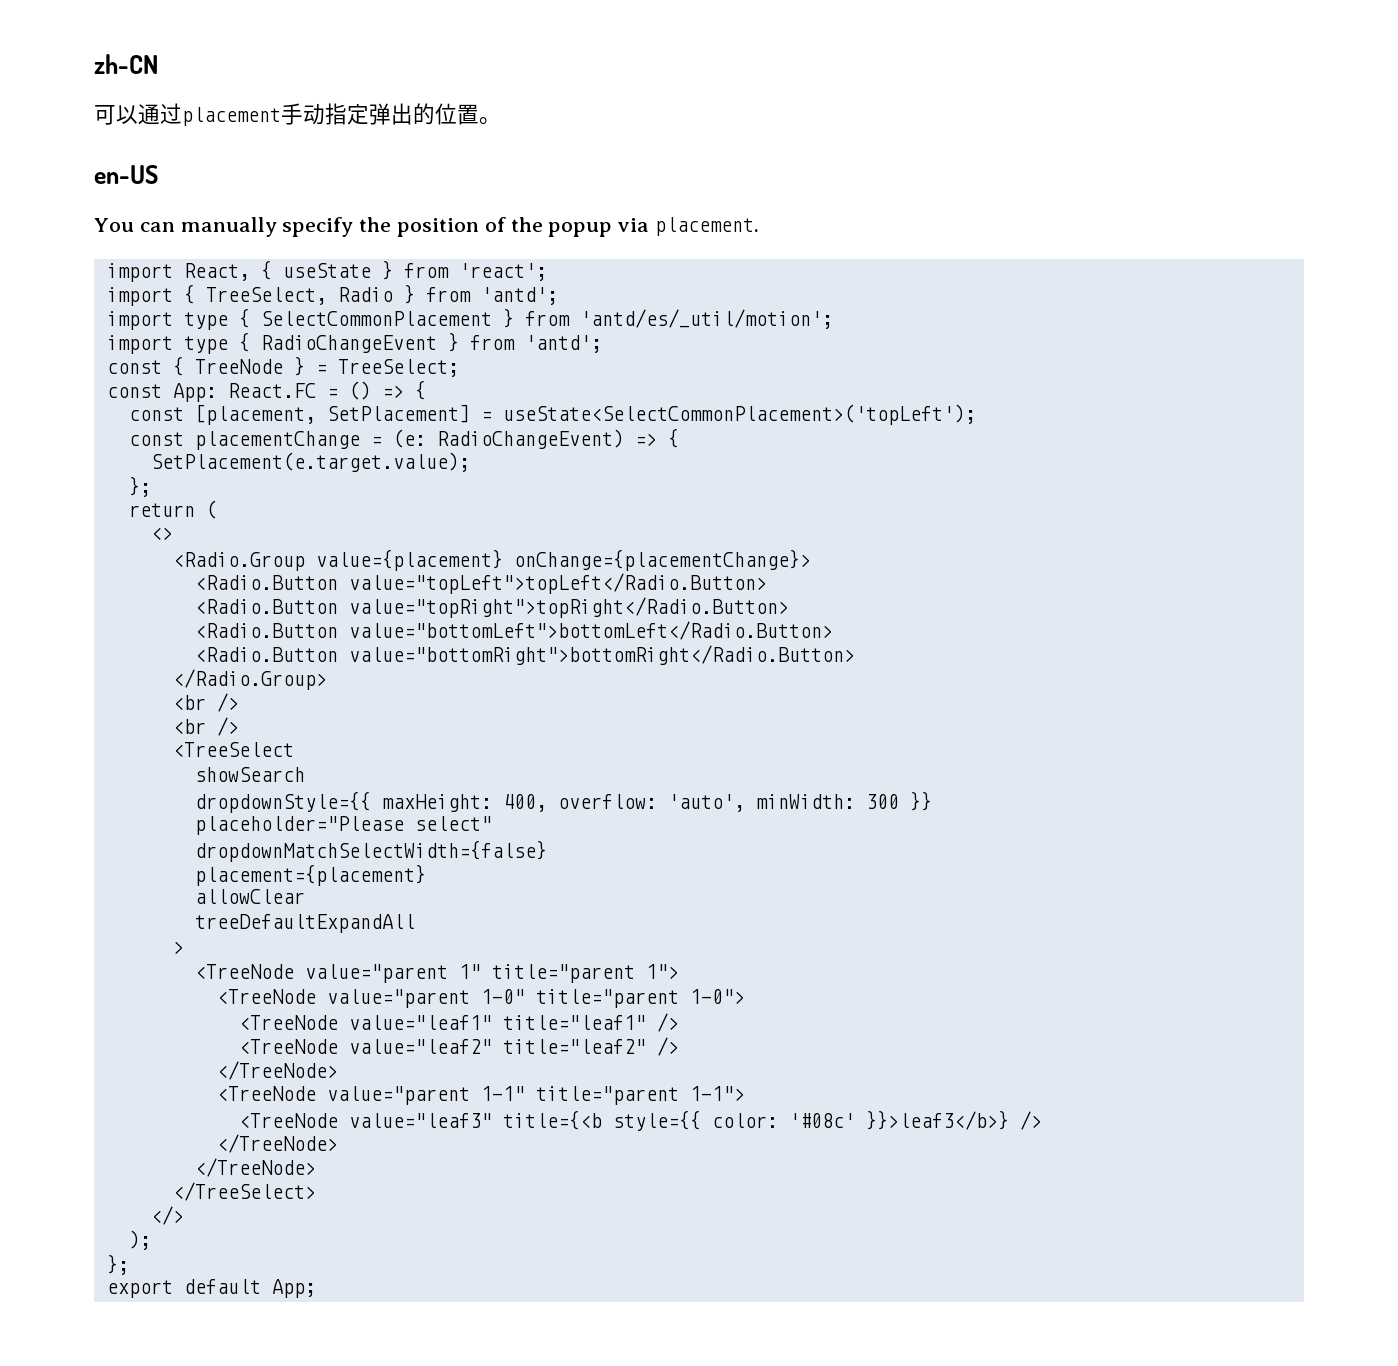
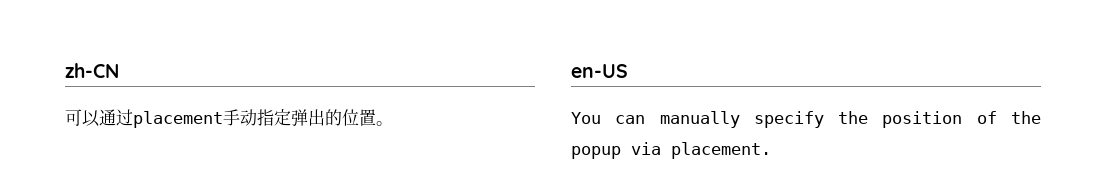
- import React, { useState } from 'react';
- import { TreeSelect, Radio } from 'antd';
- import type { SelectCommonPlacement } from 'antd/es/_util/motion';
- import type { RadioChangeEvent } from 'antd';
- const { TreeNode } = TreeSelect;
- const App: React.FC = () => {
- const [placement, SetPlacement] = useState<SelectCommonPlacement>('topLeft');
- const placementChange = (e: RadioChangeEvent) => {
- SetPlacement(e.target.value);
- };
- return (
- <>
- <Radio.Group value={placement} onChange={placementChange}>
- <Radio.Button value="topLeft">topLeft</Radio.Button>
- <Radio.Button value="topRight">topRight</Radio.Button>
- <Radio.Button value="bottomLeft">bottomLeft</Radio.Button>
- <Radio.Button value="bottomRight">bottomRight</Radio.Button>
- </Radio.Group>
- <br />
- <br />
- <TreeSelect
- showSearch
- dropdownStyle={{ maxHeight: 400, overflow: 'auto', minWidth: 300 }}
- placeholder="Please select"
- dropdownMatchSelectWidth={false}
- placement={placement}
- allowClear
- treeDefaultExpandAll
- >
- <TreeNode value="parent 1" title="parent 1">
- <TreeNode value="parent 1-0" title="parent 1-0">
- <TreeNode value="leaf1" title="leaf1" />
- <TreeNode value="leaf2" title="leaf2" />
- </TreeNode>
- <TreeNode value="parent 1-1" title="parent 1-1">
- <TreeNode value="leaf3" title={<b style={{ color: '#08c' }}>leaf3</b>} />
- </TreeNode>
- </TreeNode>
- </TreeSelect>
- </>
- );
- };
- export default App;

